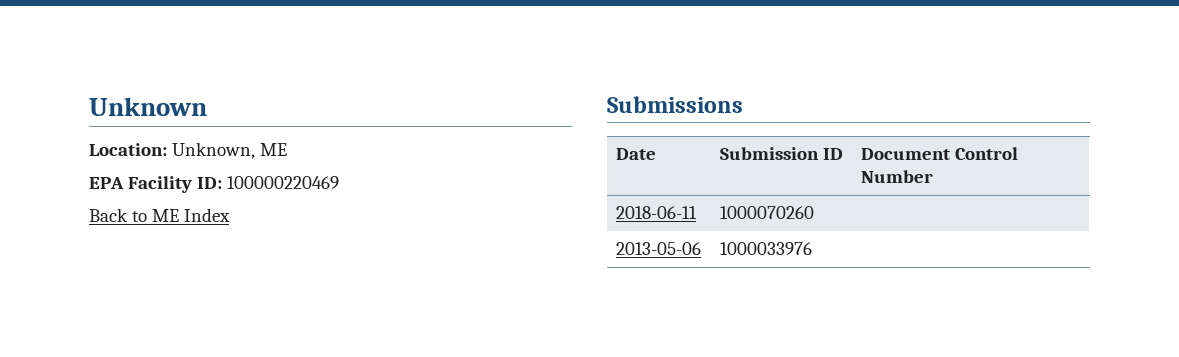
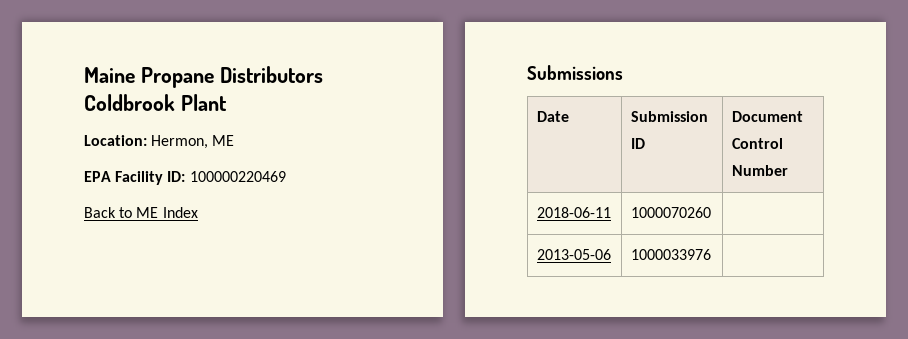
- Unknown
+ Maine Propane Distributors Coldbrook Plant
- Location: Unknown, ME
+ Location: Hermon, ME

